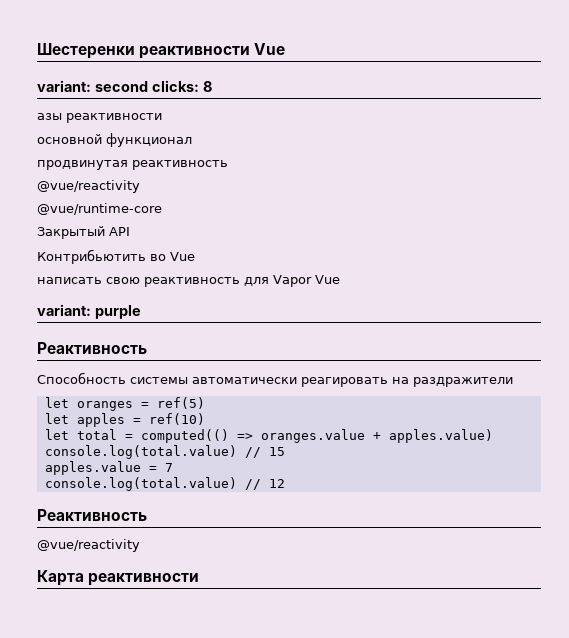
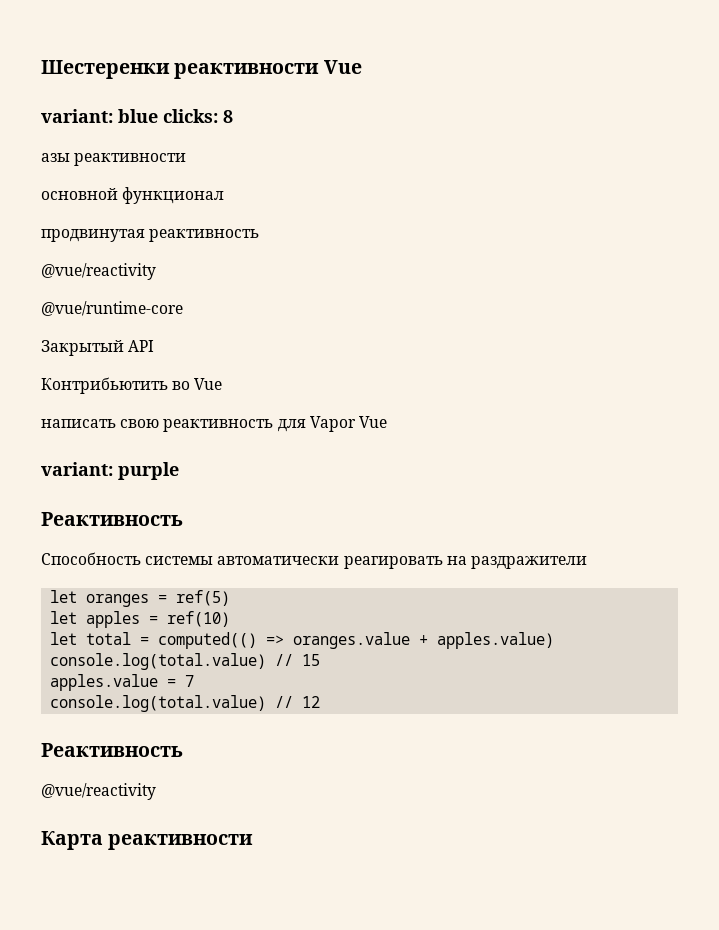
- variant: second clicks: 8
+ variant: blue clicks: 8

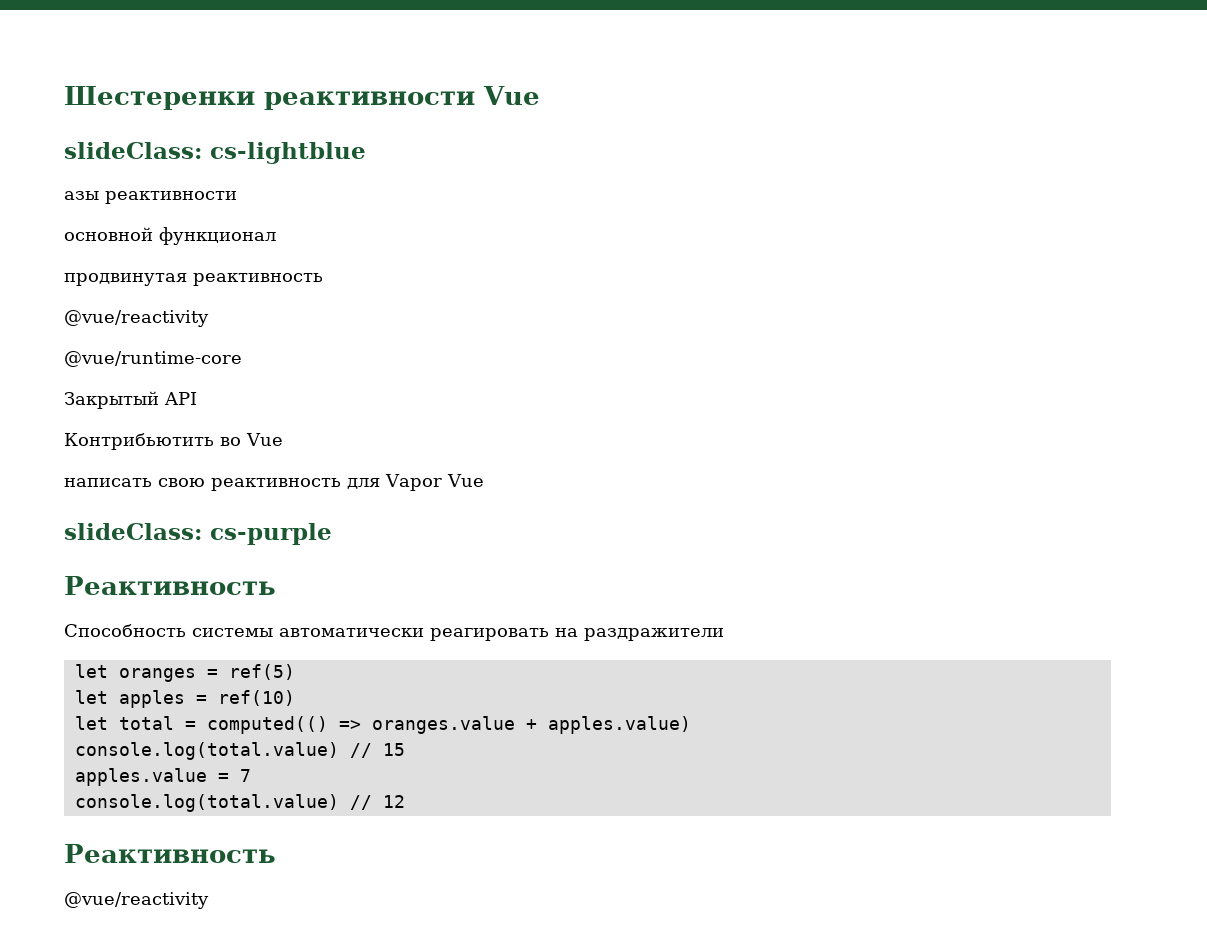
- variant: blue clicks: 8
+ slideClass: cs-lightblue
- variant: purple
+ slideClass: cs-purple
- Карта реактивности

